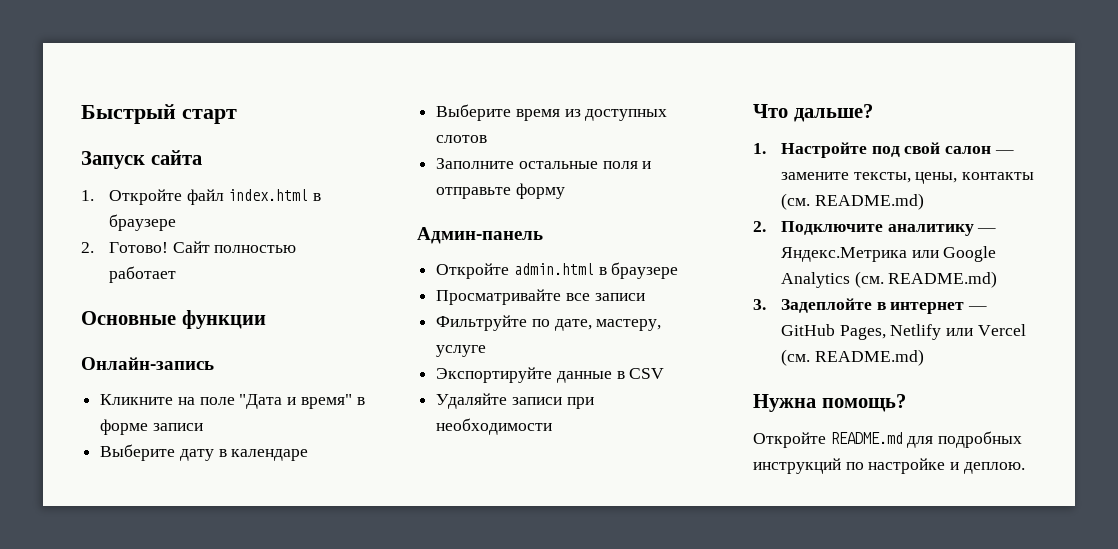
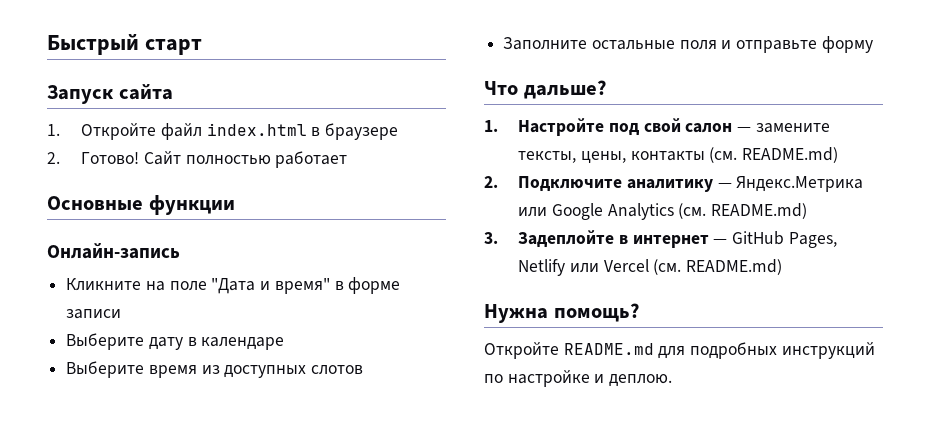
- Админ-панель
- Откройте admin.html в браузере
- Просматривайте все записи
- Фильтруйте по дате, мастеру, услуге
- Экспортируйте данные в CSV
- Удаляйте записи при необходимости

